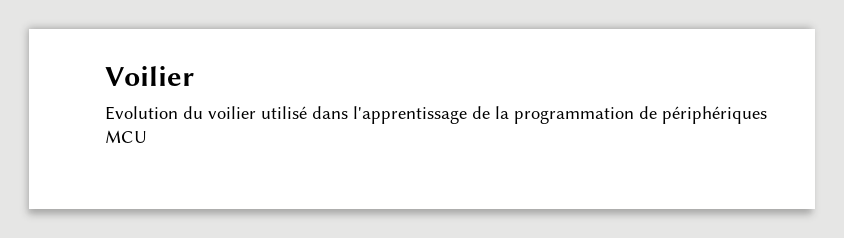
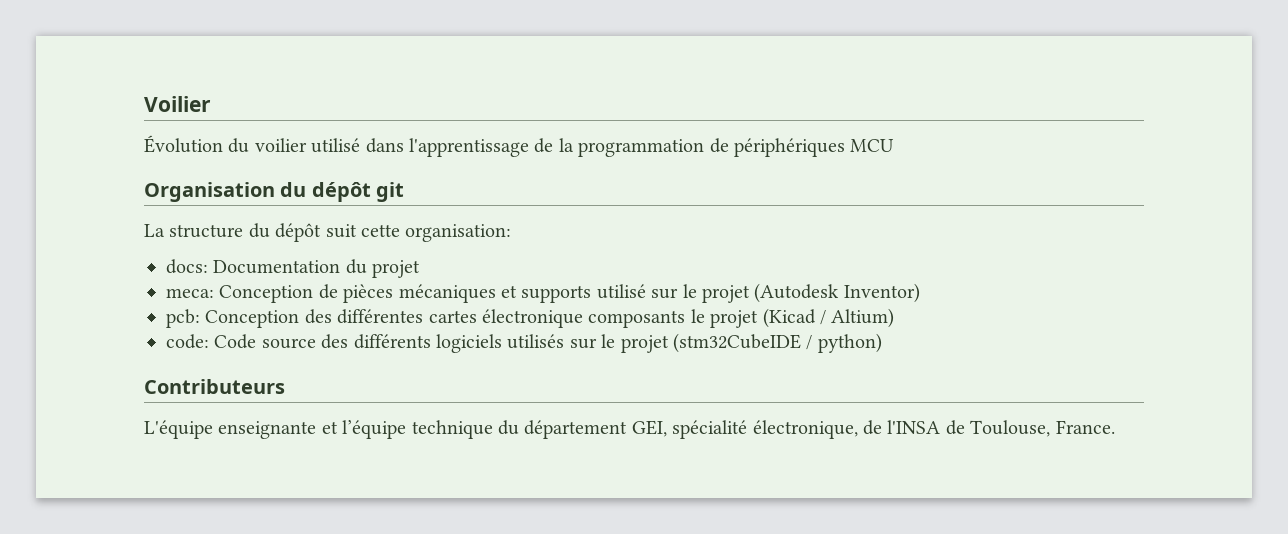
- Evolution du voilier utilisé dans l'apprentissage de la programmation de périphériques MCU
+ Évolution du voilier utilisé dans l'apprentissage de la programmation de périphériques MCU
+ Organisation du dépôt git
+ La structure du dépôt suit cette organisation:
+ docs: Documentation du projet
+ meca: Conception de pièces mécaniques et supports utilisé sur le projet (Autodesk Inventor)
+ pcb: Conception des différentes cartes électronique composants le projet (Kicad / Altium)
+ code: Code source des différents logiciels utilisés sur le projet (stm32CubeIDE / python)
+ Contributeurs
+ L'équipe enseignante et l’équipe technique du département GEI, spécialité électronique, de l'INSA de Toulouse, France.

